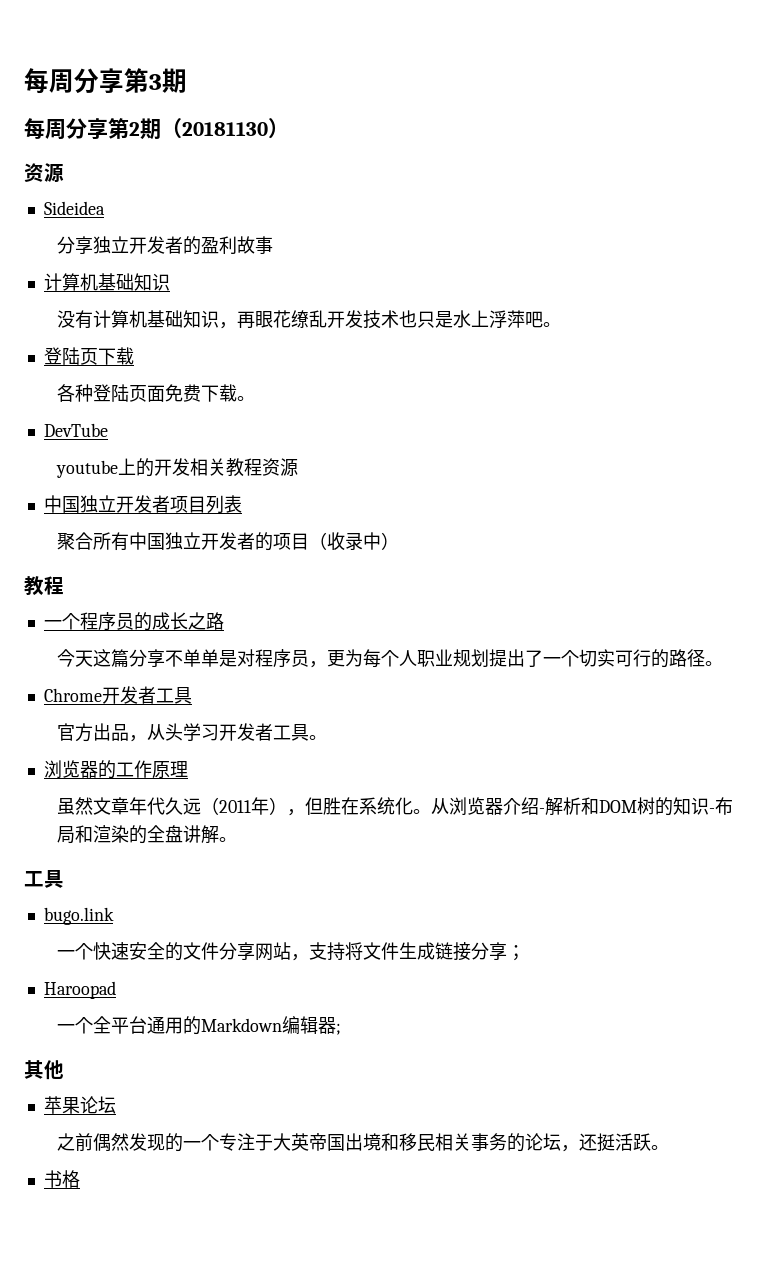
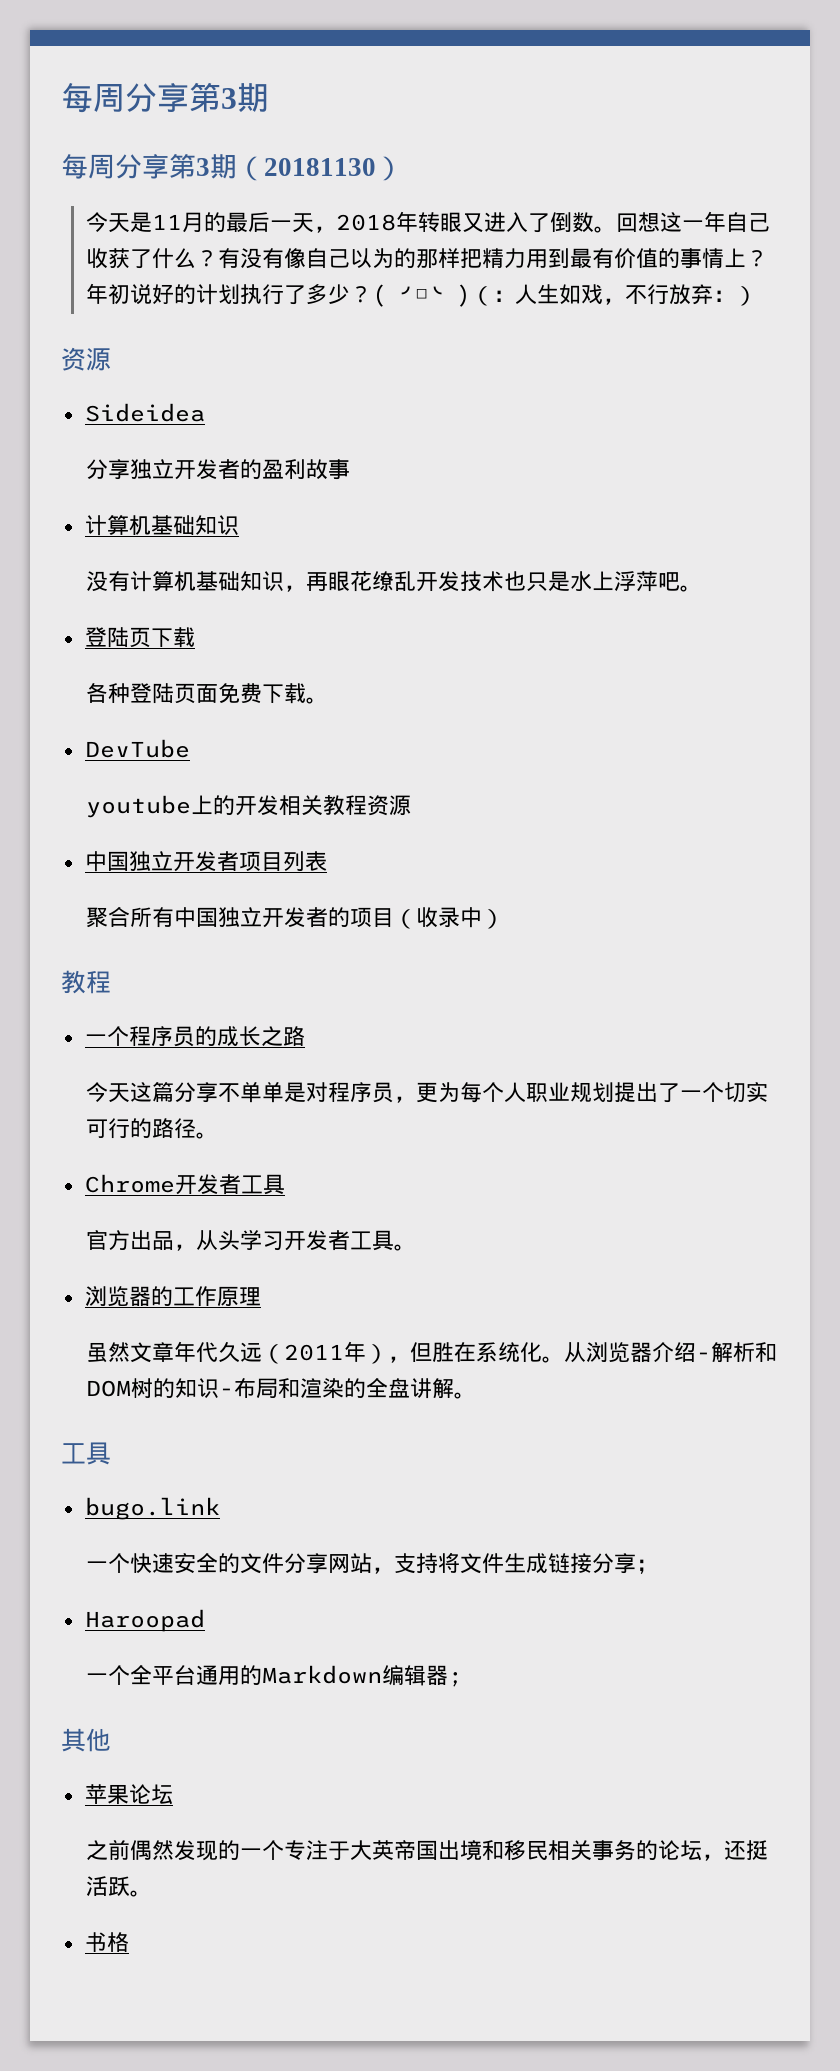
- 每周分享第2期（20181130）
+ 每周分享第3期（20181130）
+ 今天是11月的最后一天，2018年转眼又进入了倒数。回想这一年自己收获了什么？有没有像自己以为的那样把精力用到最有价值的事情上？年初说好的计划执行了多少？( ╯□╰ )（：人生如戏，不行放弃：）

